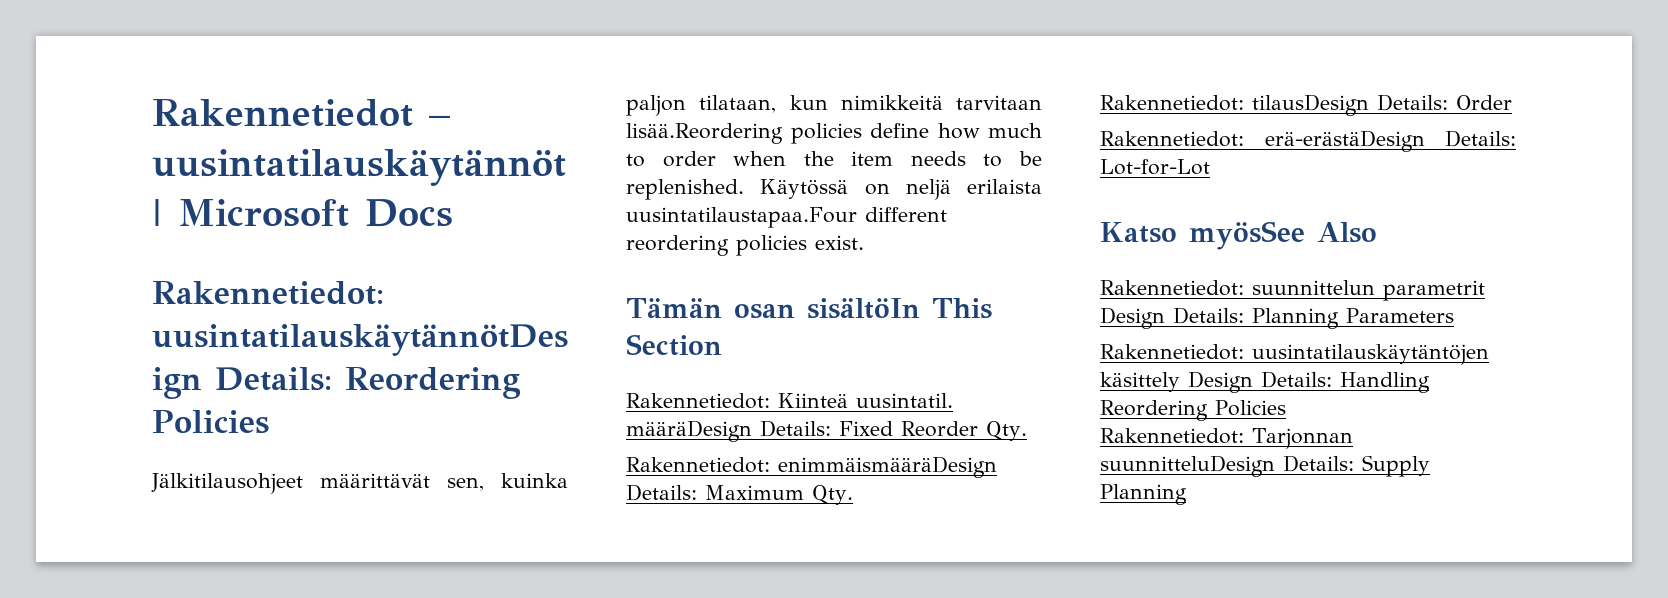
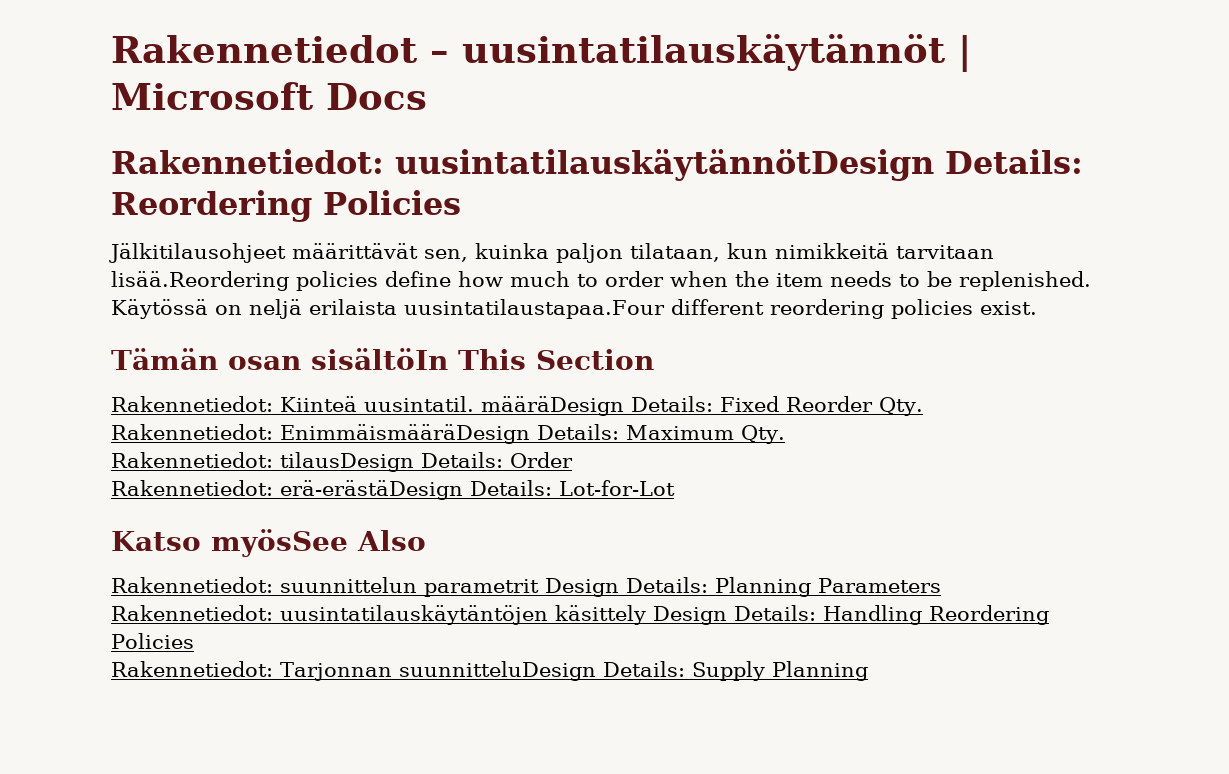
- Rakennetiedot: enimmäismääräDesign Details: Maximum Qty.
+ Rakennetiedot: EnimmäismääräDesign Details: Maximum Qty.

